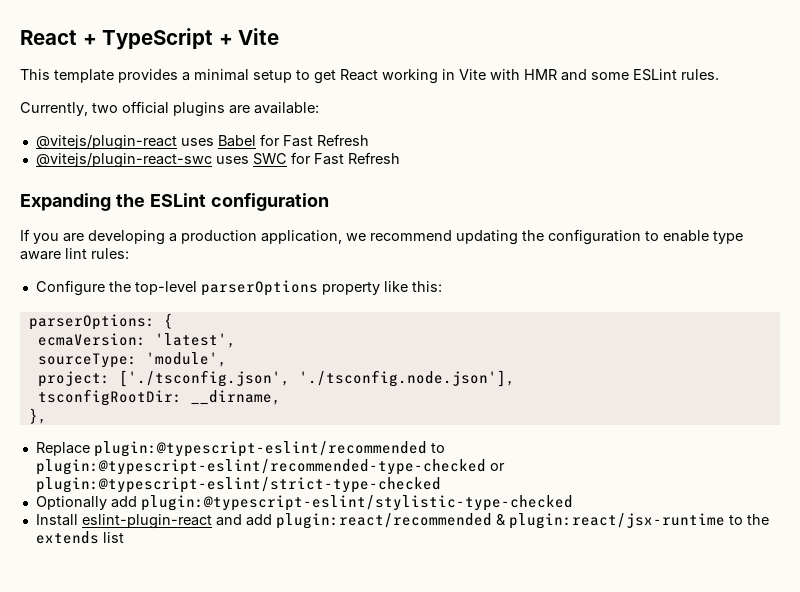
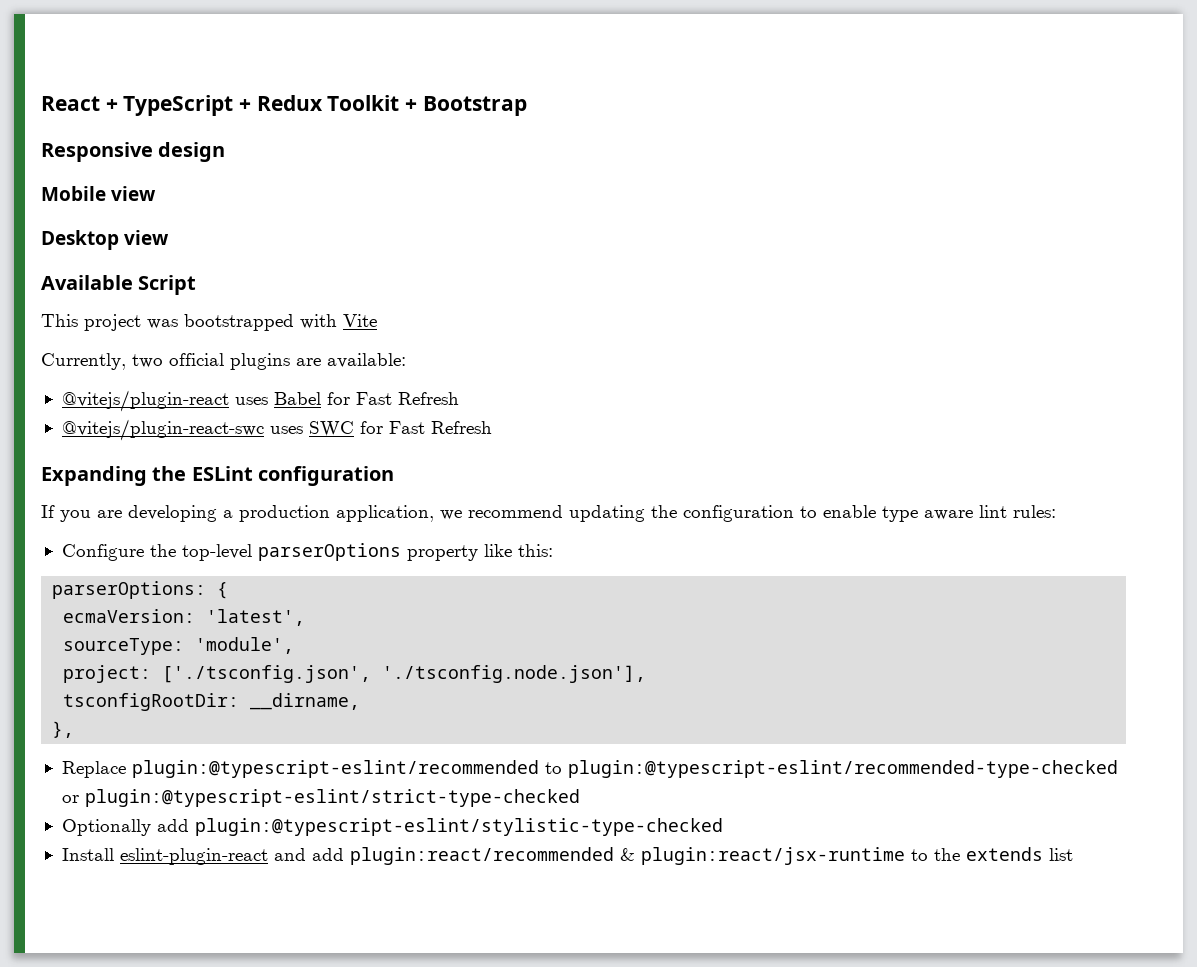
- React + TypeScript + Vite
- This template provides a minimal setup to get React working in Vite with HMR and some ESLint rules.
+ React + TypeScript + Redux Toolkit + Bootstrap
+ Responsive design
+ Mobile view
+ Desktop view
+ Available Script
+ This project was bootstrapped with Vite

